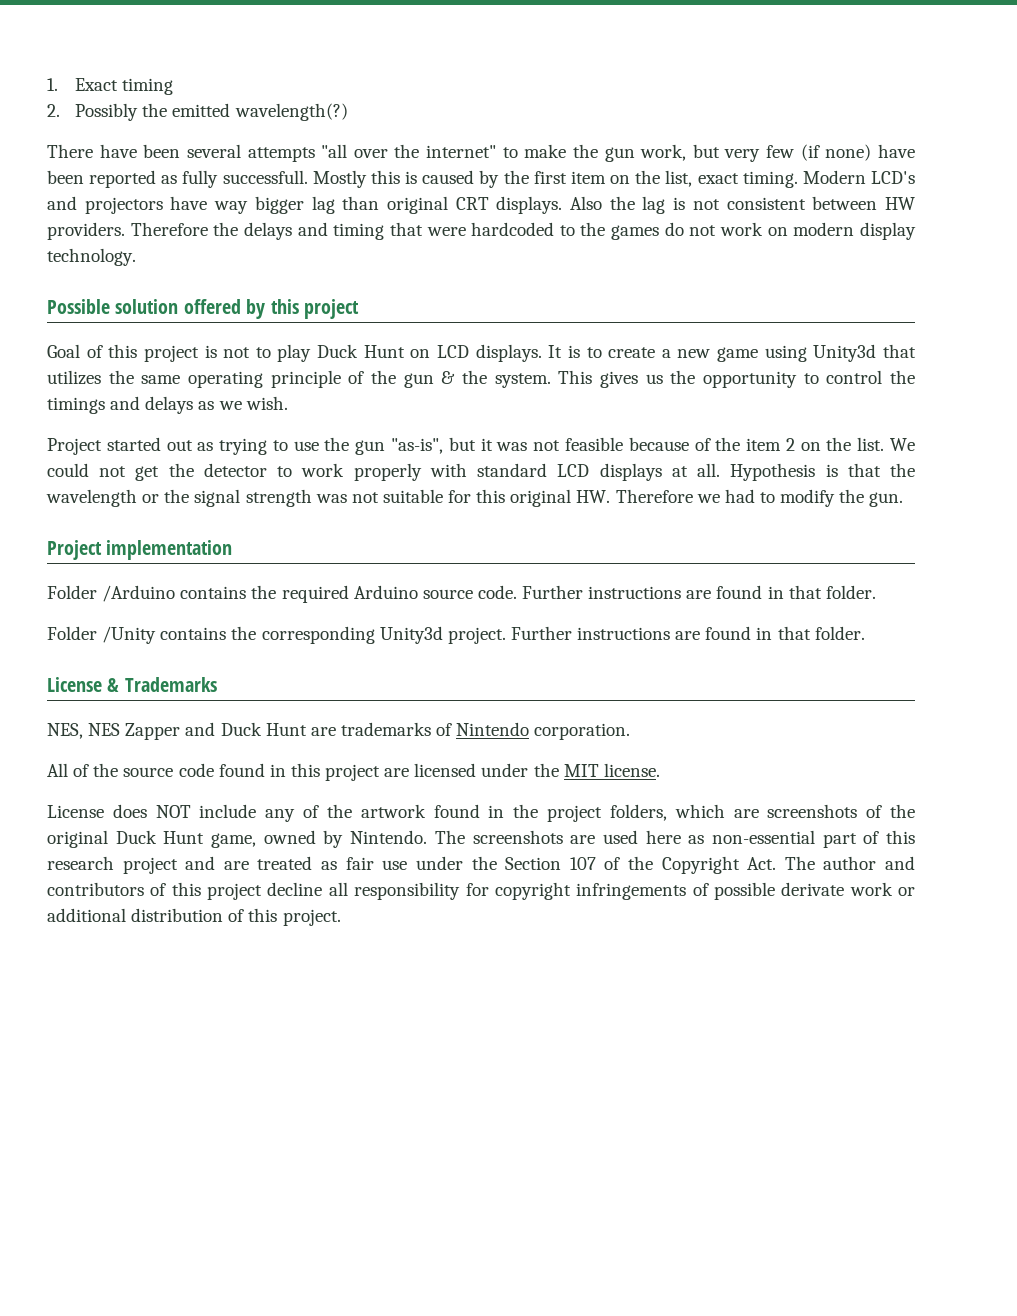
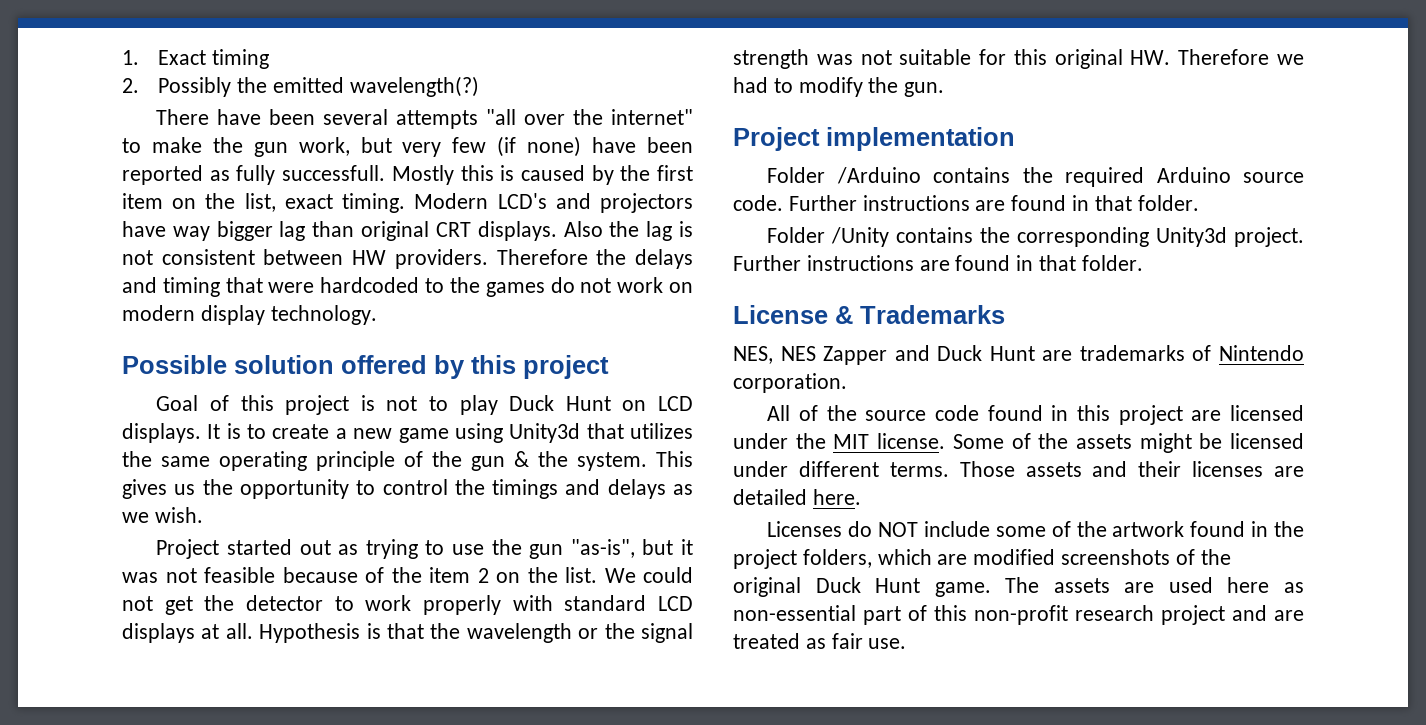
- All of the source code found in this project are licensed under the MIT license.
- License does NOT include any of the artwork found in the project folders, which are screenshots of the original Duck Hunt game, owned by Nintendo. The screenshots are used here as non-essential part of this research project and are treated as fair use under the Section 107 of the Copyright Act. The author and contributors of this project decline all responsibility for copyright infringements of possible derivate work or additional distribution of this project.
+ All of the source code found in this project are licensed under the MIT license. Some of the assets might be licensed under different terms. Those assets and their licenses are detailed here.
+ Licenses do NOT include some of the artwork found in the project folders, which are modified screenshots of the original Duck Hunt game. The assets are used here as non-essential part of this non-profit research project and are treated as fair use.

